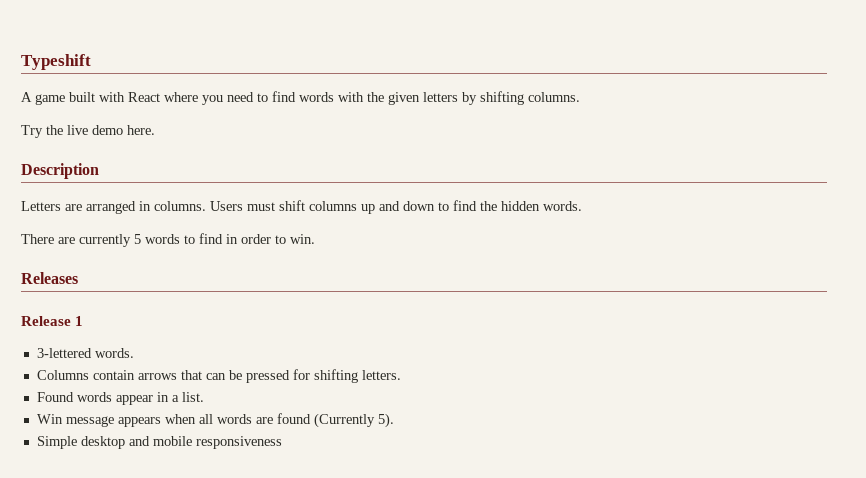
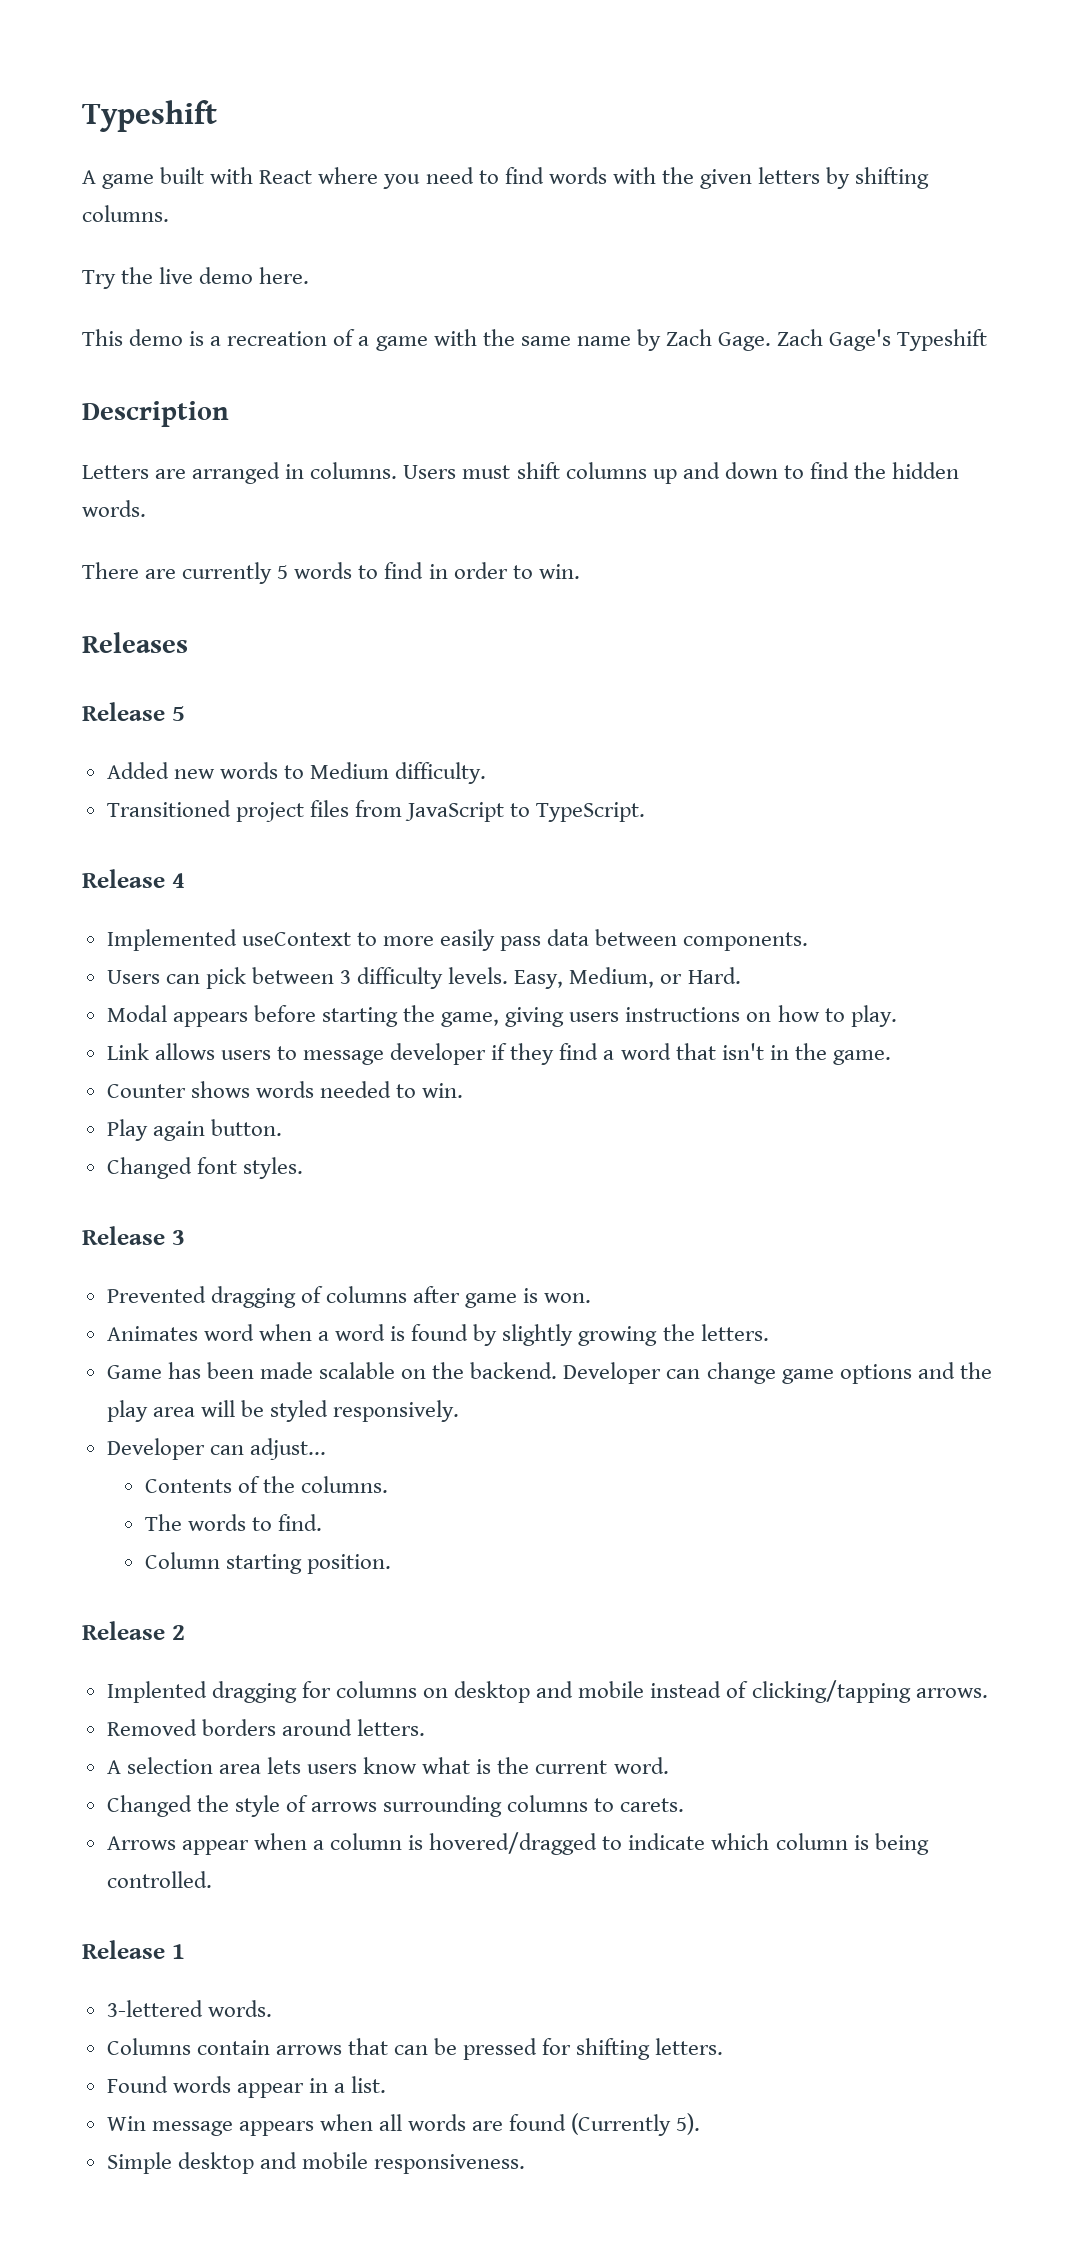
+ This demo is a recreation of a game with the same name by Zach Gage. Zach Gage's Typeshift
+ Release 5
+ Added new words to Medium difficulty.
+ Transitioned project files from JavaScript to TypeScript.
+ Release 4
+ Implemented useContext to more easily pass data between components.
+ Users can pick between 3 difficulty levels. Easy, Medium, or Hard.
+ Modal appears before starting the game, giving users instructions on how to play.
+ Link allows users to message developer if they find a word that isn't in the game.
+ Counter shows words needed to win.
+ Play again button.
+ Changed font styles.
+ Release 3
+ Prevented dragging of columns after game is won.
+ Animates word when a word is found by slightly growing the letters.
+ Game has been made scalable on the backend. Developer can change game options and the play area will be styled responsively.
+ Developer can adjust...
+ Contents of the columns.
+ The words to find.
+ Column starting position.
+ Release 2
+ Implented dragging for columns on desktop and mobile instead of clicking/tapping arrows.
+ Removed borders around letters.
+ A selection area lets users know what is the current word.
+ Changed the style of arrows surrounding columns to carets.
+ Arrows appear when a column is hovered/dragged to indicate which column is being controlled.
- Simple desktop and mobile responsiveness
+ Simple desktop and mobile responsiveness.

